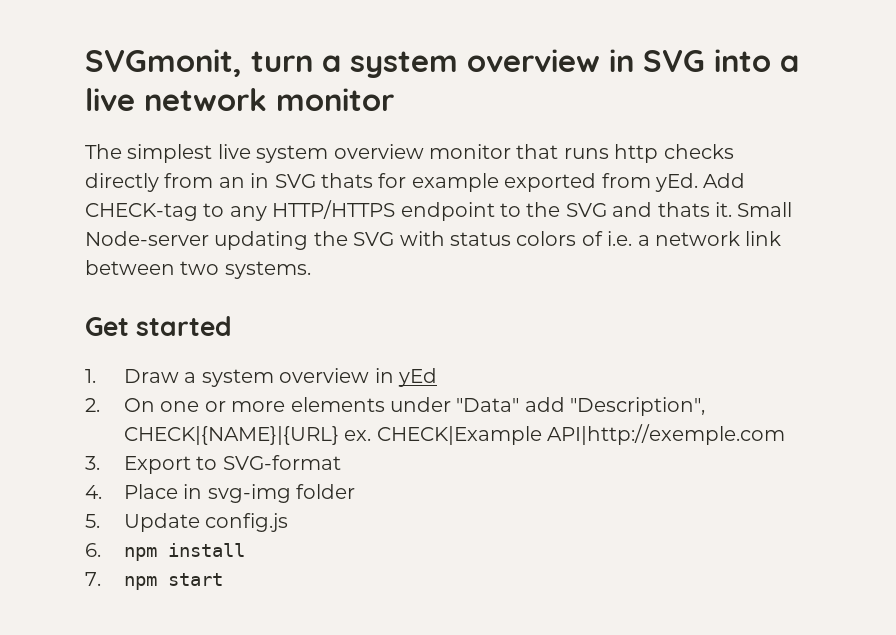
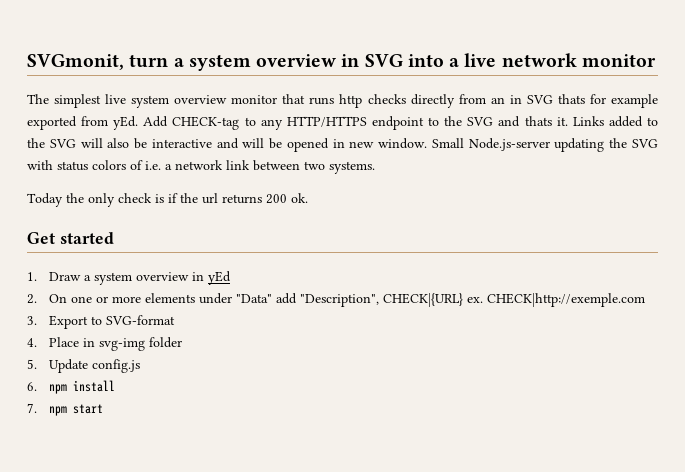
- Small Node-server updating the SVG with status colors of i.e. a network link between two systems.
+ Links added to the SVG will also be interactive and will be opened in new window. Small Node.js-server updating the SVG with status colors of i.e. a network link between two systems.
+ Today the only check is if the url returns 200 ok.
- 2. On one or more elements under "Data" add "Description", CHECK|{NAME}|{URL} ex. CHECK|Example API|http://exemple.com
+ 2. On one or more elements under "Data" add "Description", CHECK|{URL} ex. CHECK|http://exemple.com

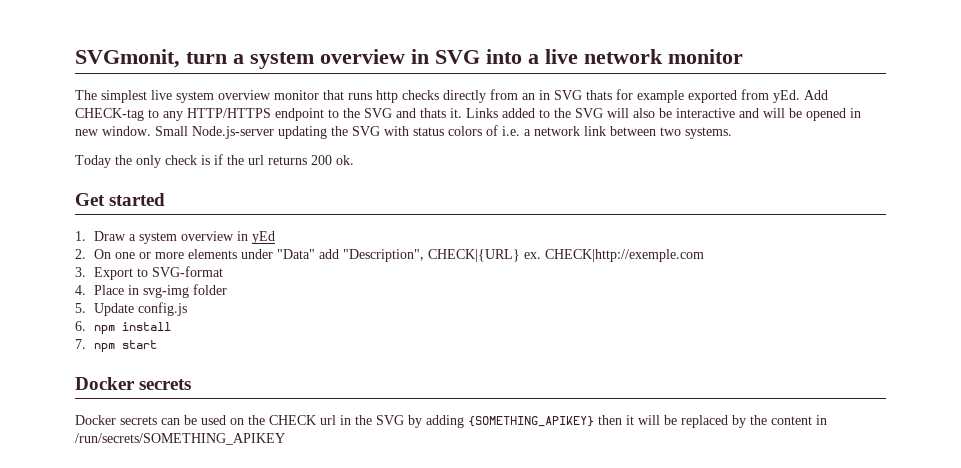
  7. npm start
+ Docker secrets
+ Docker secrets can be used on the CHECK url in the SVG by adding {SOMETHING_APIKEY} then it will be replaced by the content in /run/secrets/SOMETHING_APIKEY

